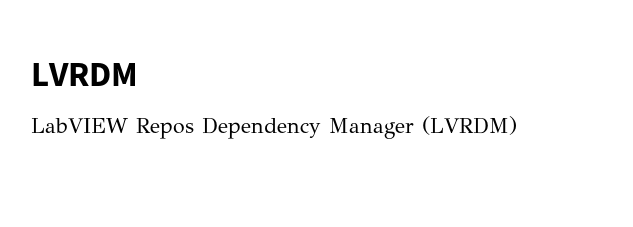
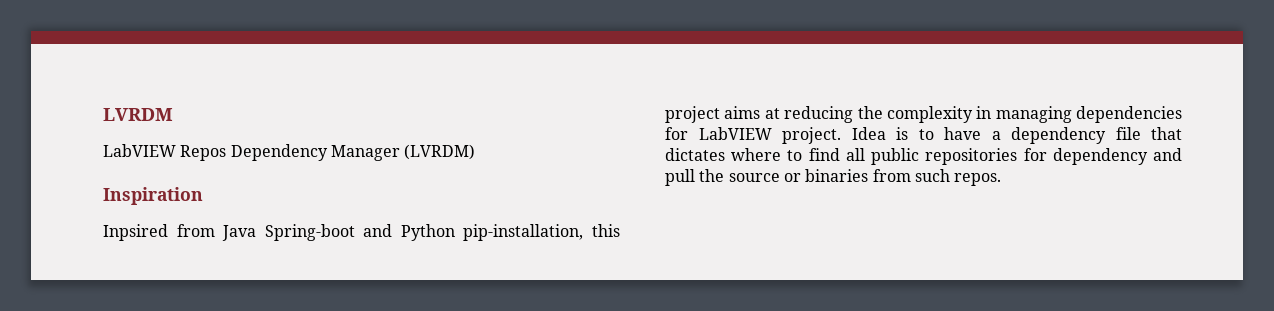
+ Inspiration
+ Inpsired from Java Spring-boot and Python pip-installation, this project aims at reducing the complexity in managing dependencies for LabVIEW project. Idea is to have a dependency file that dictates where to find all public repositories for dependency and pull the source or binaries from such repos.

